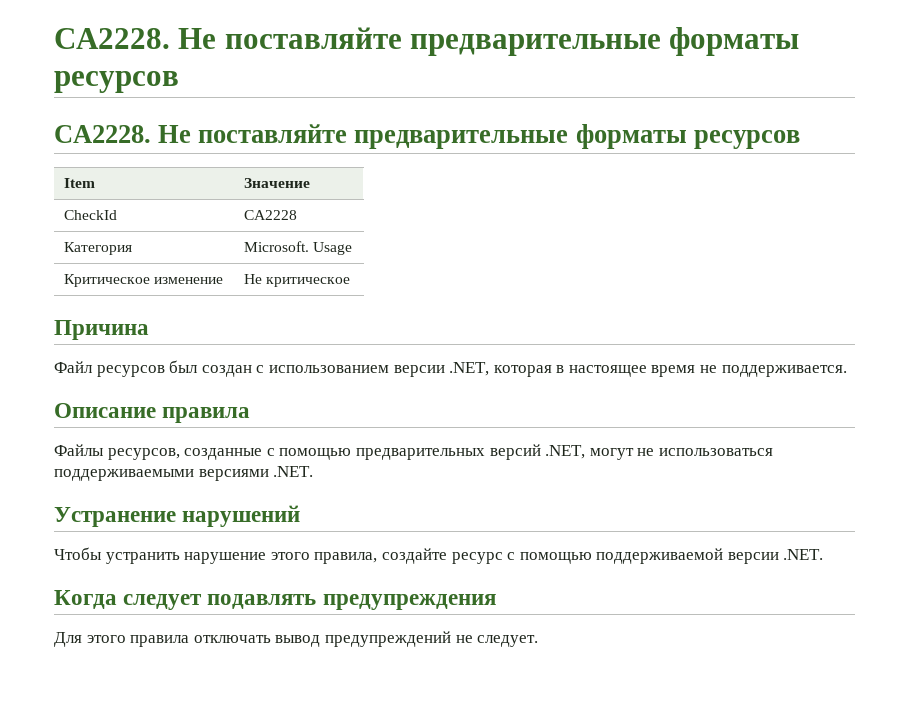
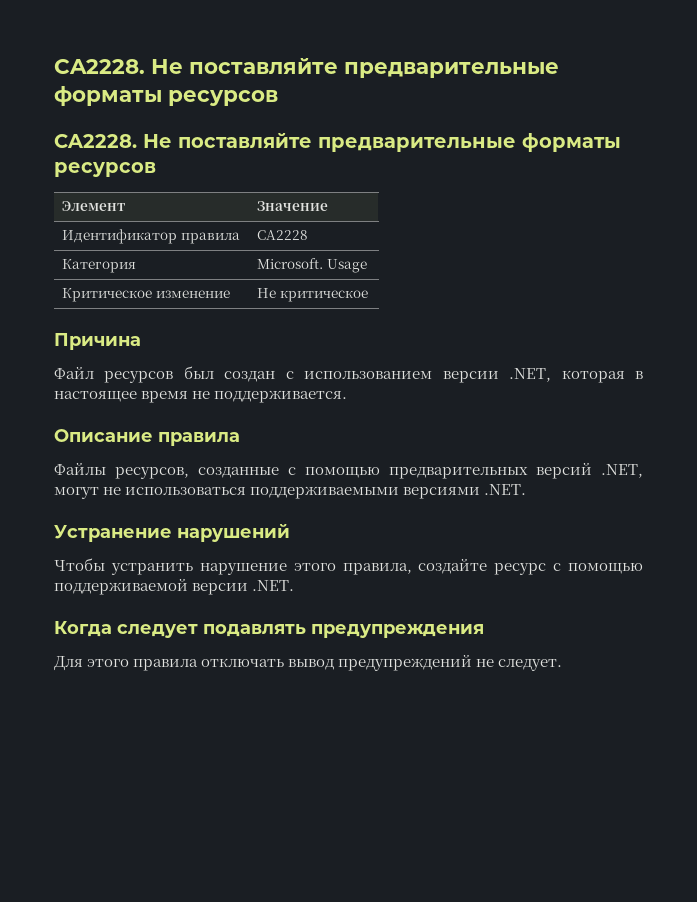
- Item | Значение
+ Элемент | Значение
- CheckId | CA2228
+ Идентификатор правила | CA2228

